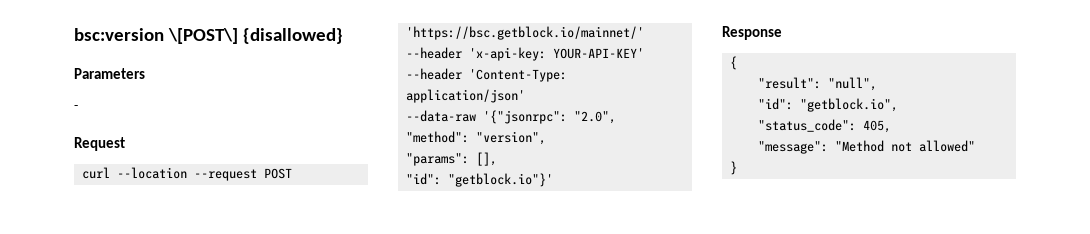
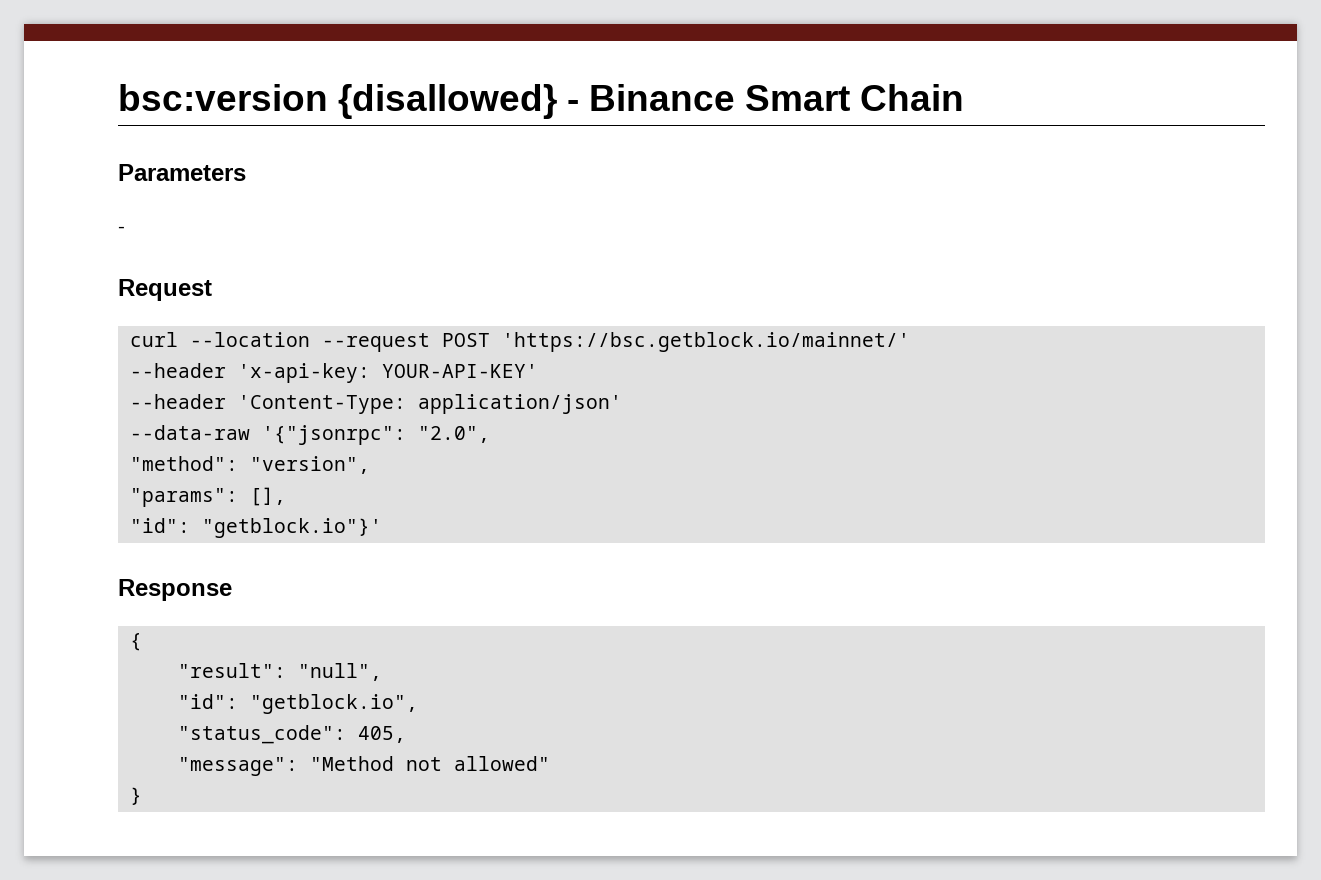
- bsc:version \[POST\] {disallowed}
+ bsc:version {disallowed} - Binance Smart Chain

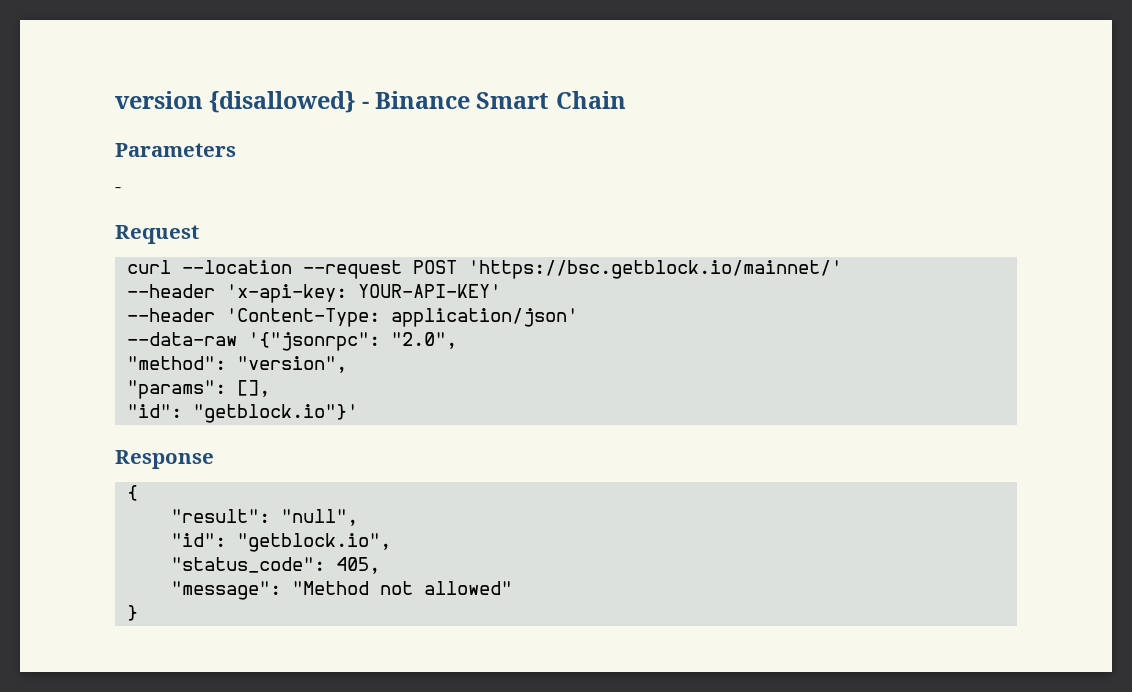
- bsc:version {disallowed} - Binance Smart Chain
+ version {disallowed} - Binance Smart Chain

